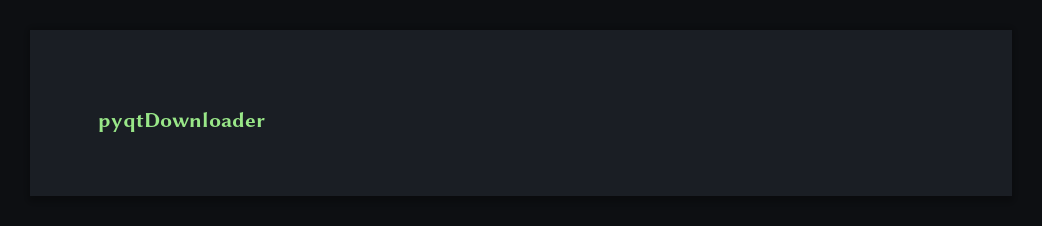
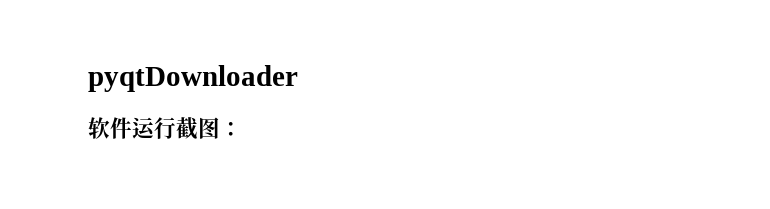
+ 软件运行截图：

